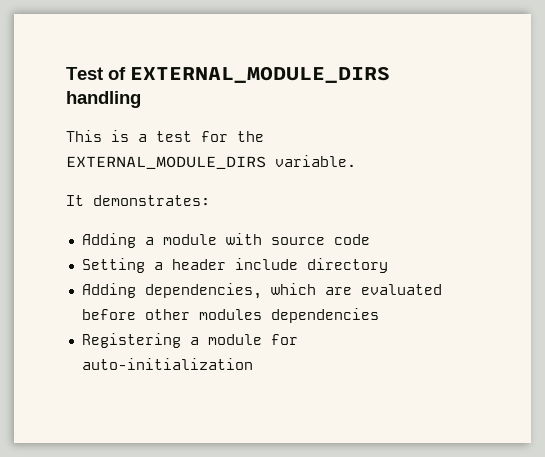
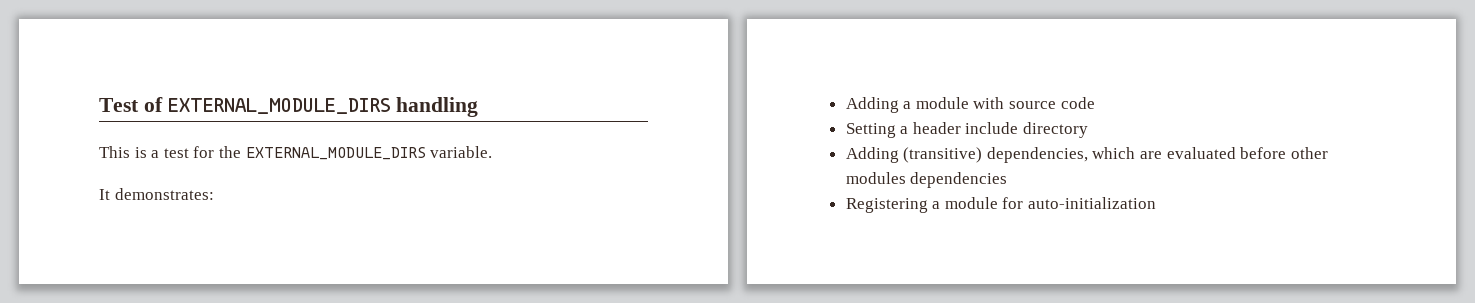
- Adding dependencies, which are evaluated before other modules dependencies
+ Adding (transitive) dependencies, which are evaluated before other modules dependencies

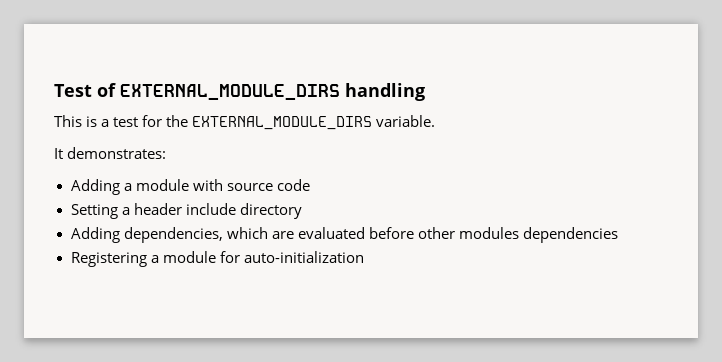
- Adding (transitive) dependencies, which are evaluated before other modules dependencies
+ Adding dependencies, which are evaluated before other modules dependencies

